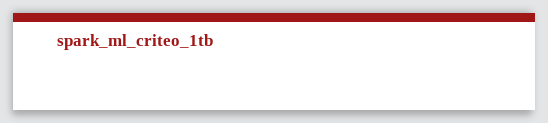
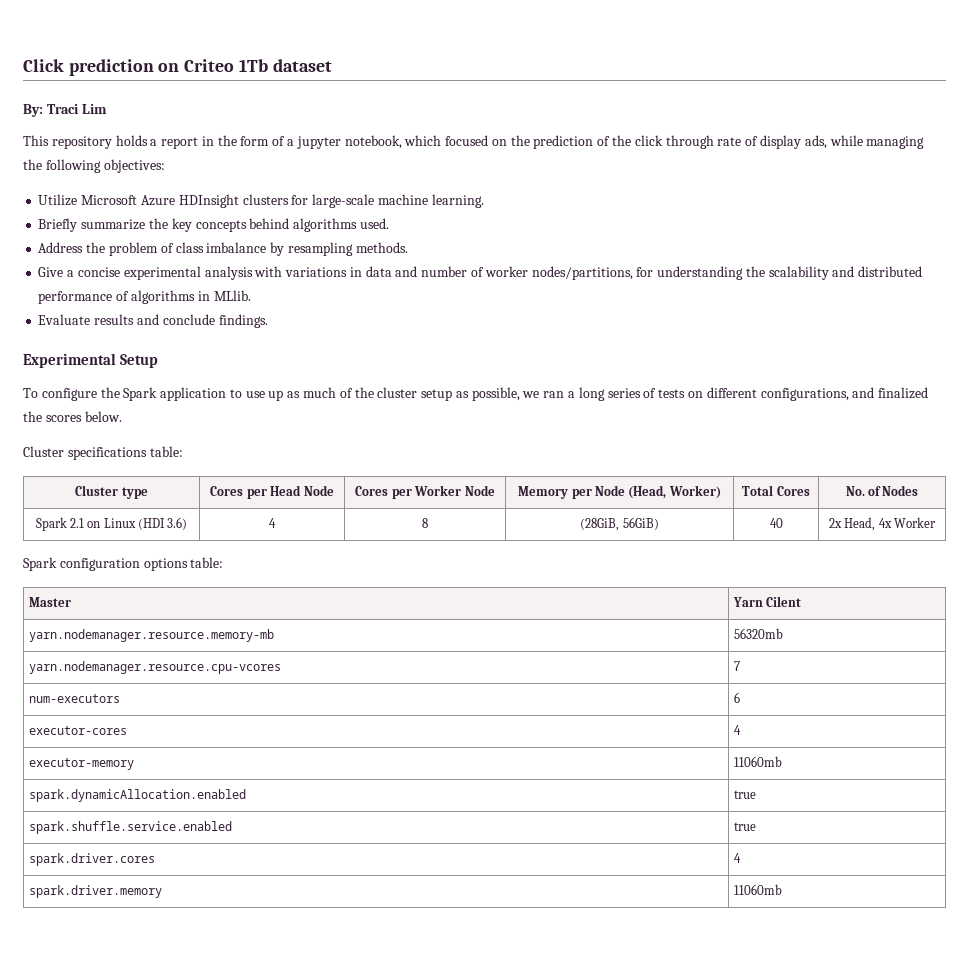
- spark_ml_criteo_1tb
+ Click prediction on Criteo 1Tb dataset
+ By: Traci Lim
+ This repository holds a report in the form of a jupyter notebook, which focused on the prediction of the click through rate of display ads, while managing the following objectives:
+ Utilize Microsoft Azure HDInsight clusters for large-scale machine learning.
+ Briefly summarize the key concepts behind algorithms used.
+ Address the problem of class imbalance by resampling methods.
+ Give a concise experimental analysis with variations in data and number of worker nodes/partitions, for understanding the scalability and distributed performance of algorithms in MLlib.
+ Evaluate results and conclude findings.
+ Experimental Setup
+ To configure the Spark application to use up as much of the cluster setup as possible, we ran a long series of tests on different configurations, and finalized the scores below.
+ Cluster specifications table:
+ Cluster type | Cores per Head Node | Cores per Worker Node | Memory per Node (Head, Worker) | Total Cores | No. of Nodes
+ Spark 2.1 on Linux (HDI 3.6) | 4 | 8 | (28GiB, 56GiB) | 40 | 2x Head, 4x Worker
+ Spark configuration options table:
+ Master | Yarn Cilent
+ yarn.nodemanager.resource.memory-mb | 56320mb
+ yarn.nodemanager.resource.cpu-vcores | 7
+ num-executors | 6
+ executor-cores | 4
+ executor-memory | 11060mb
+ spark.dynamicAllocation.enabled | true
+ spark.shuffle.service.enabled | true
+ spark.driver.cores | 4
+ spark.driver.memory | 11060mb

